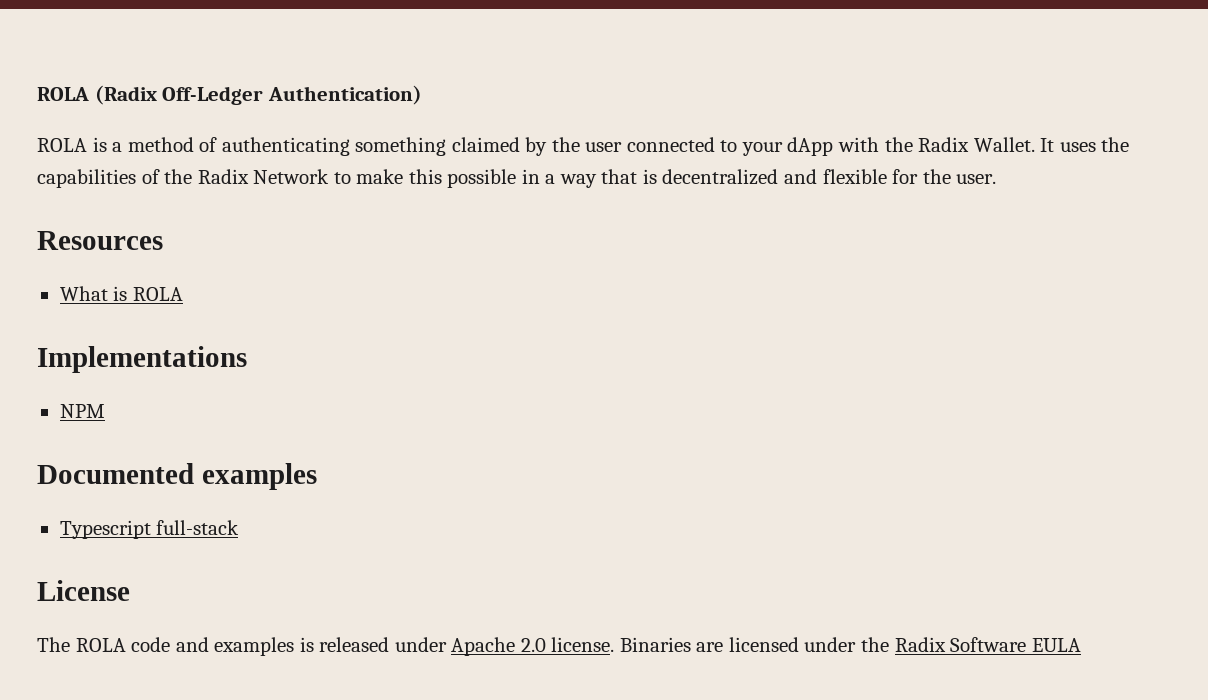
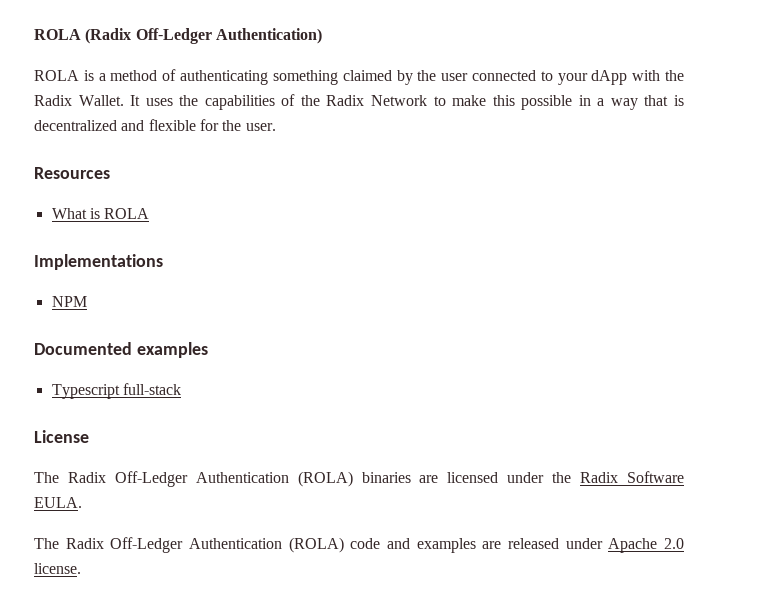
- The ROLA code and examples is released under Apache 2.0 license. Binaries are licensed under the Radix Software EULA
+ The Radix Off-Ledger Authentication (ROLA) binaries are licensed under the Radix Software EULA.
+ The Radix Off-Ledger Authentication (ROLA) code and examples are released under Apache 2.0 license.

